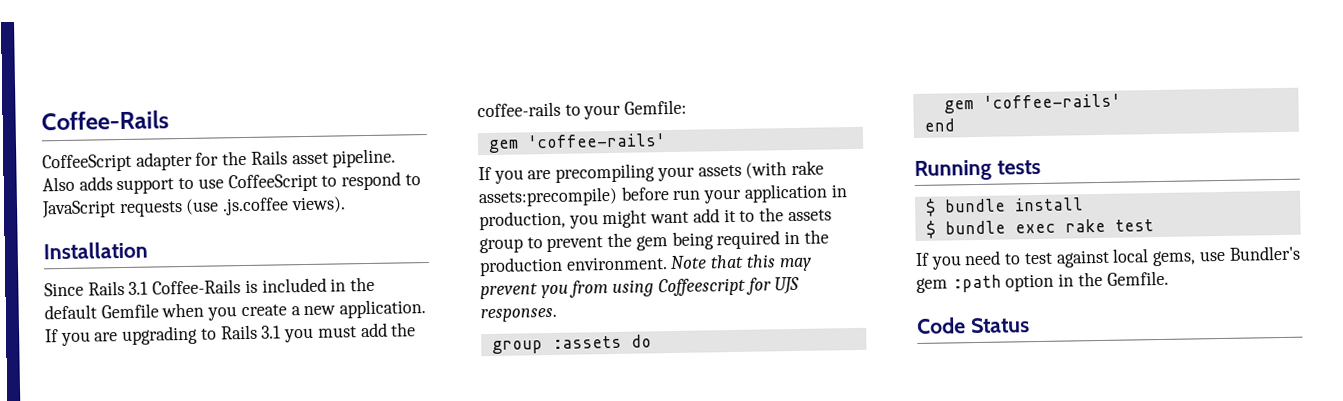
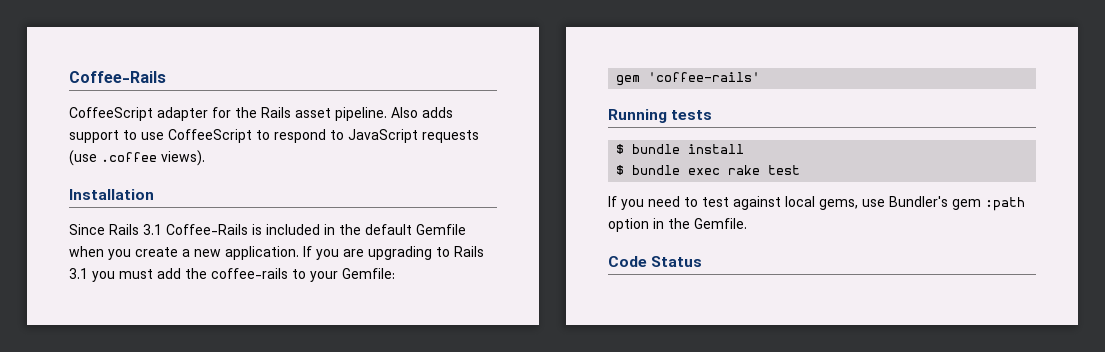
- Also adds support to use CoffeeScript to respond to JavaScript requests (use .js.coffee views).
+ Also adds support to use CoffeeScript to respond to JavaScript requests (use .coffee views).
- If you are precompiling your assets (with rake assets:precompile) before run your application in production, you might want add it to the assets group to prevent the gem being required in the production environment. Note that this may prevent you from using Coffeescript for UJS responses.
- group :assets do
- gem 'coffee-rails'
- end

